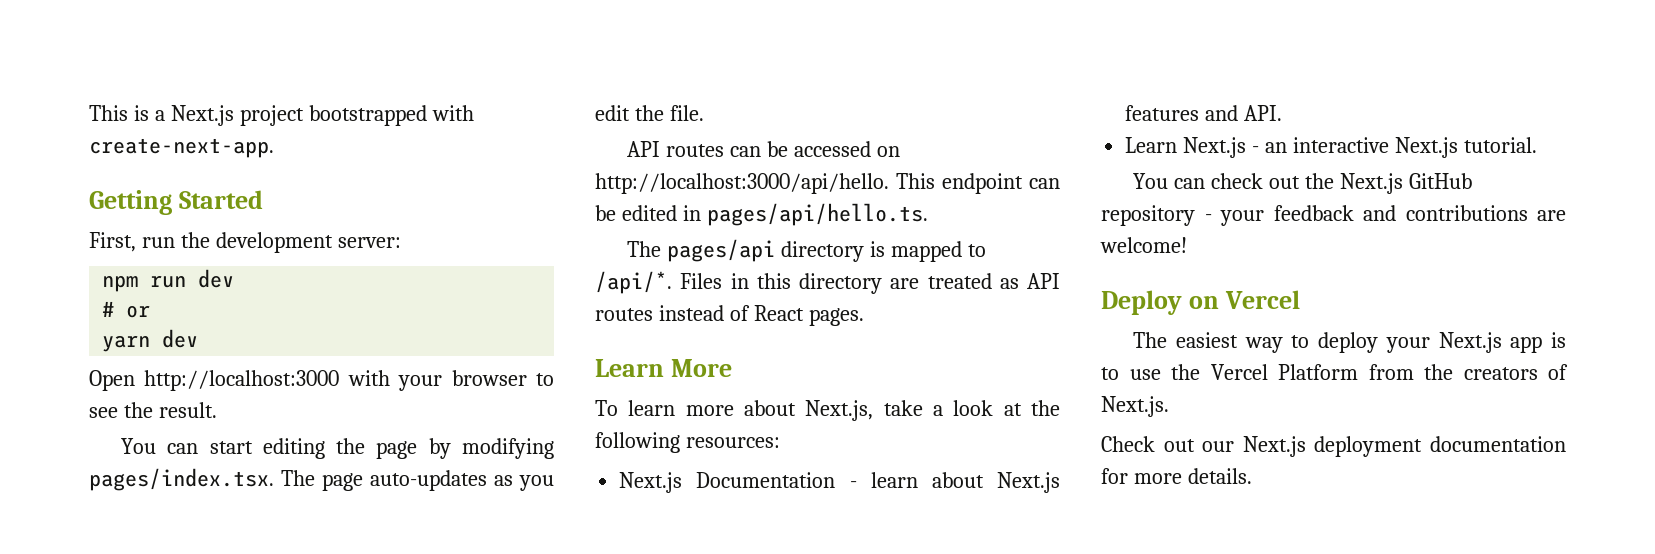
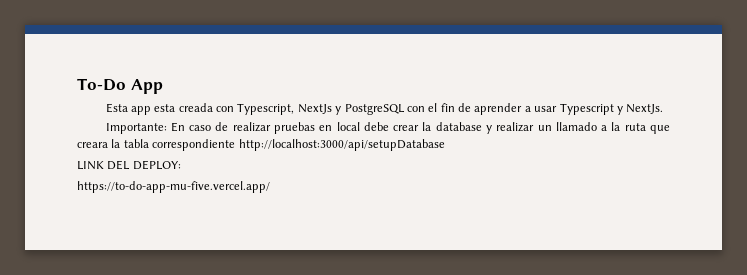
- This is a Next.js project bootstrapped with create-next-app.
- Getting Started
- First, run the development server:
- npm run dev
- # or
- yarn dev
- Open http://localhost:3000 with your browser to see the result.
- You can start editing the page by modifying pages/index.tsx. The page auto-updates as you edit the file.
- API routes can be accessed on http://localhost:3000/api/hello. This endpoint can be edited in pages/api/hello.ts.
- The pages/api directory is mapped to /api/*. Files in this directory are treated as API routes instead of React pages.
- Learn More
- To learn more about Next.js, take a look at the following resources:
- Next.js Documentation - learn about Next.js features and API.
- Learn Next.js - an interactive Next.js tutorial.
- You can check out the Next.js GitHub repository - your feedback and contributions are welcome!
- Deploy on Vercel
- The easiest way to deploy your Next.js app is to use the Vercel Platform from the creators of Next.js.
- Check out our Next.js deployment documentation for more details.
+ To-Do App
+ Esta app esta creada con Typescript, NextJs y PostgreSQL con el fin de aprender a usar Typescript y NextJs.
+ Importante: En caso de realizar pruebas en local debe crear la database y realizar un llamado a la ruta que creara la tabla correspondiente http://localhost:3000/api/setupDatabase
+ LINK DEL DEPLOY:
+ https://to-do-app-mu-five.vercel.app/

